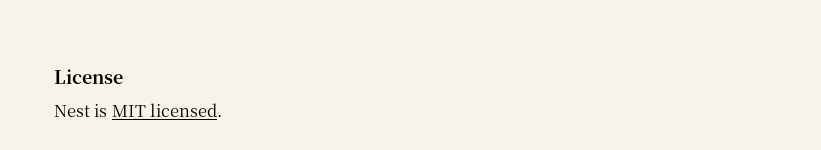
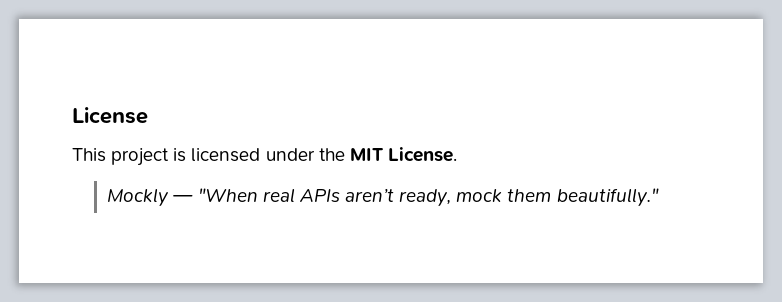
- Nest is MIT licensed.
+ This project is licensed under the MIT License.
+ Mockly — "When real APIs aren’t ready, mock them beautifully."

